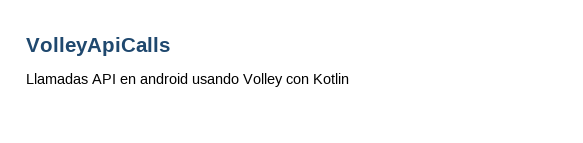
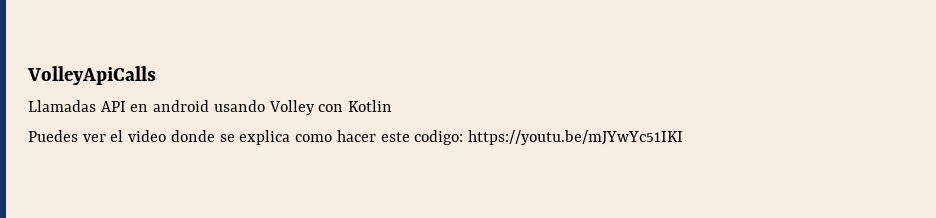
+ Puedes ver el video donde se explica como hacer este codigo: https://youtu.be/mJYwYc51IKI

